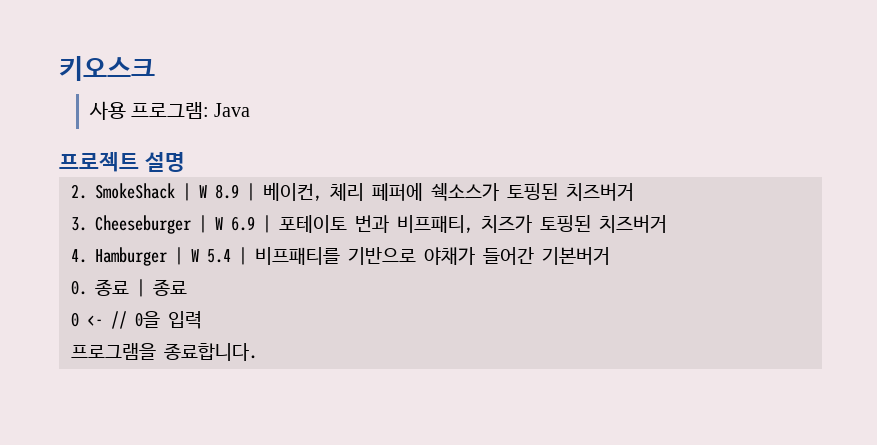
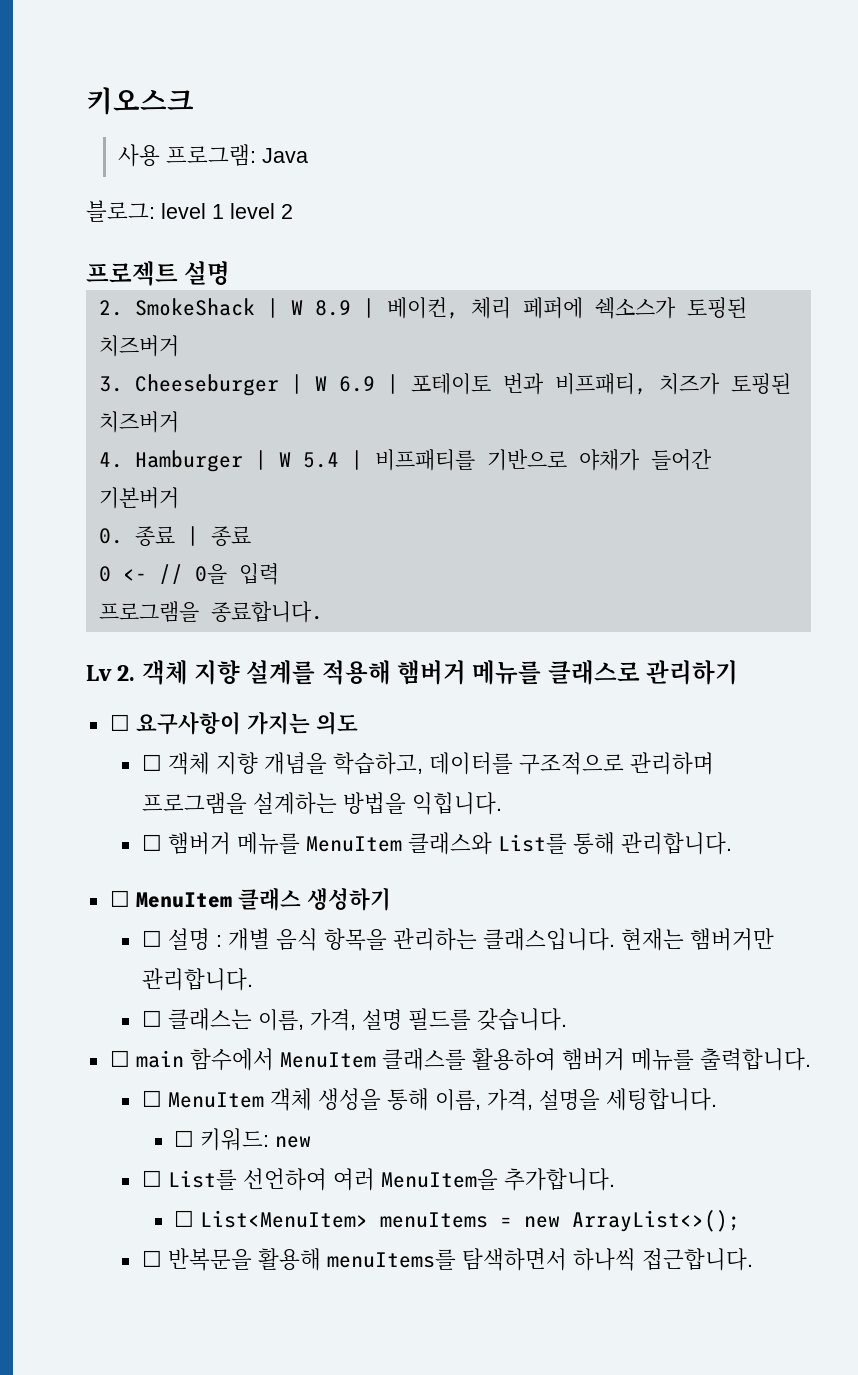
+ 블로그: level 1 level 2
+ Lv 2. 객체 지향 설계를 적용해 햄버거 메뉴를 클래스로 관리하기
+ ☐ 요구사항이 가지는 의도
+ ☐ 객체 지향 개념을 학습하고, 데이터를 구조적으로 관리하며 프로그램을 설계하는 방법을 익힙니다.
+ ☐ 햄버거 메뉴를 MenuItem 클래스와 List를 통해 관리합니다.
+ ☐ MenuItem 클래스 생성하기
+ ☐ 설명 : 개별 음식 항목을 관리하는 클래스입니다. 현재는 햄버거만 관리합니다.
+ ☐ 클래스는 이름, 가격, 설명 필드를 갖습니다.
+ ☐ main 함수에서 MenuItem 클래스를 활용하여 햄버거 메뉴를 출력합니다.
+ ☐ MenuItem 객체 생성을 통해 이름, 가격, 설명을 세팅합니다.
+ ☐ 키워드: new
+ ☐ List를 선언하여 여러 MenuItem을 추가합니다.
+ ☐ List<MenuItem> menuItems = new ArrayList<>();
+ ☐ 반복문을 활용해 menuItems를 탐색하면서 하나씩 접근합니다.

